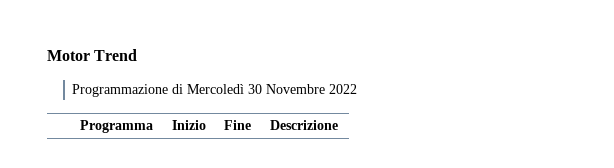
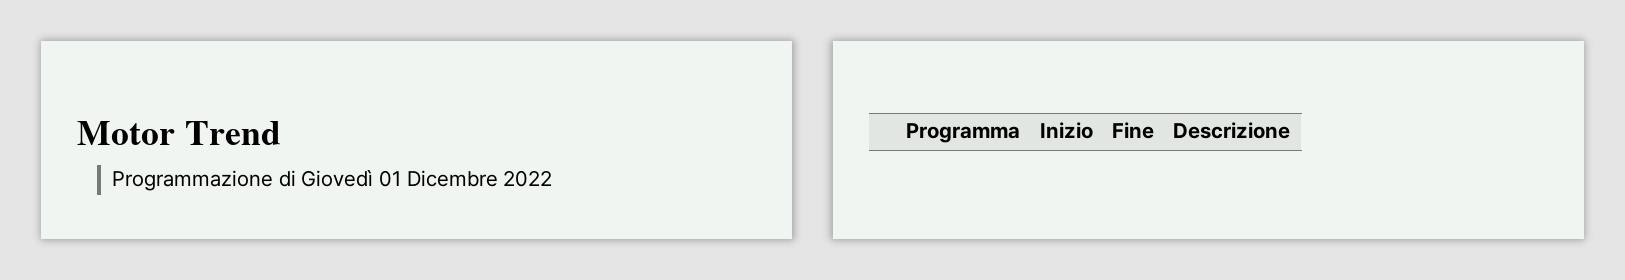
- Programmazione di Mercoledì 30 Novembre 2022
+ Programmazione di Giovedì 01 Dicembre 2022

